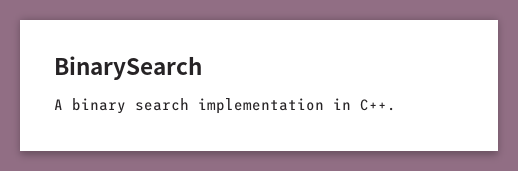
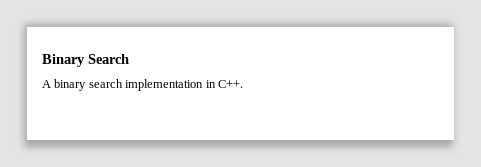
- BinarySearch
+ Binary Search

